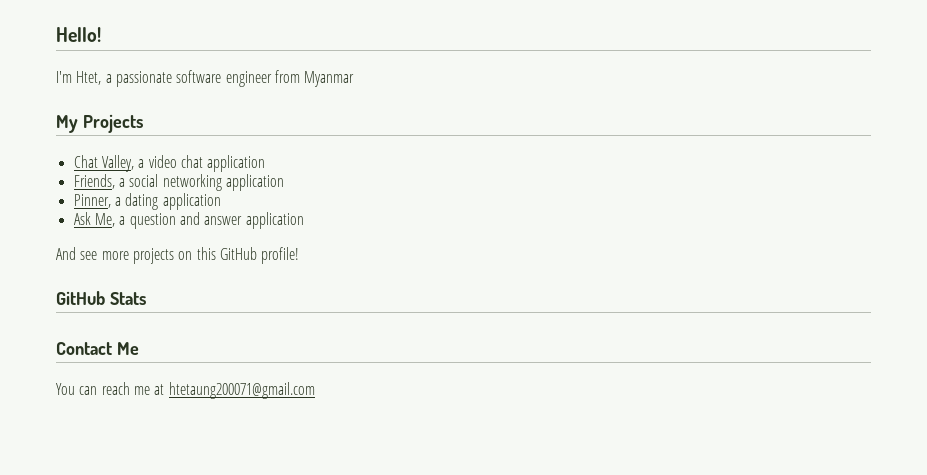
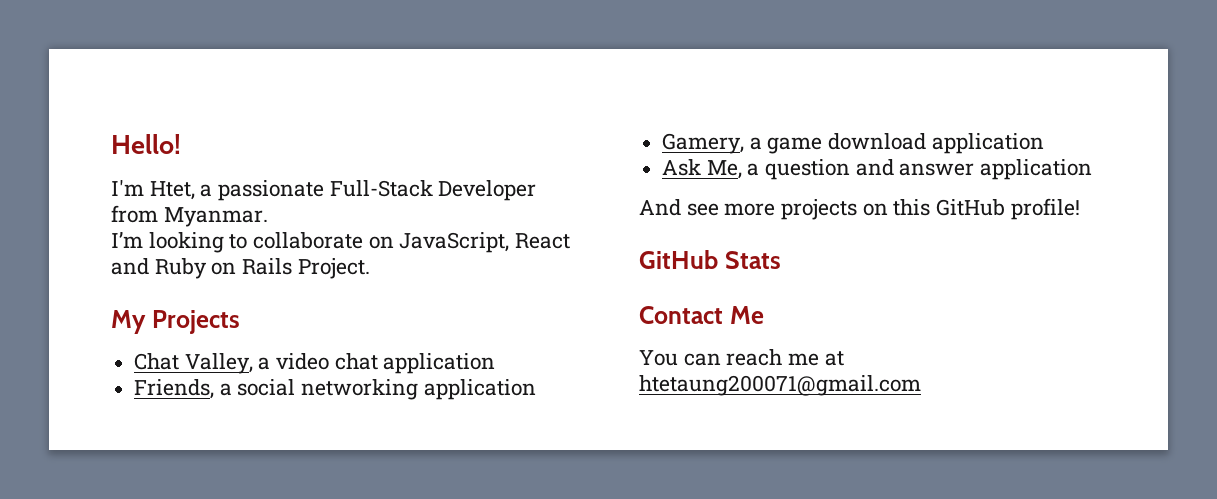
- I'm Htet, a passionate software engineer from Myanmar
+ I'm Htet, a passionate Full-Stack Developer from Myanmar.
+ I’m looking to collaborate on JavaScript, React and Ruby on Rails Project.
- Pinner, a dating application
+ Gamery, a game download application

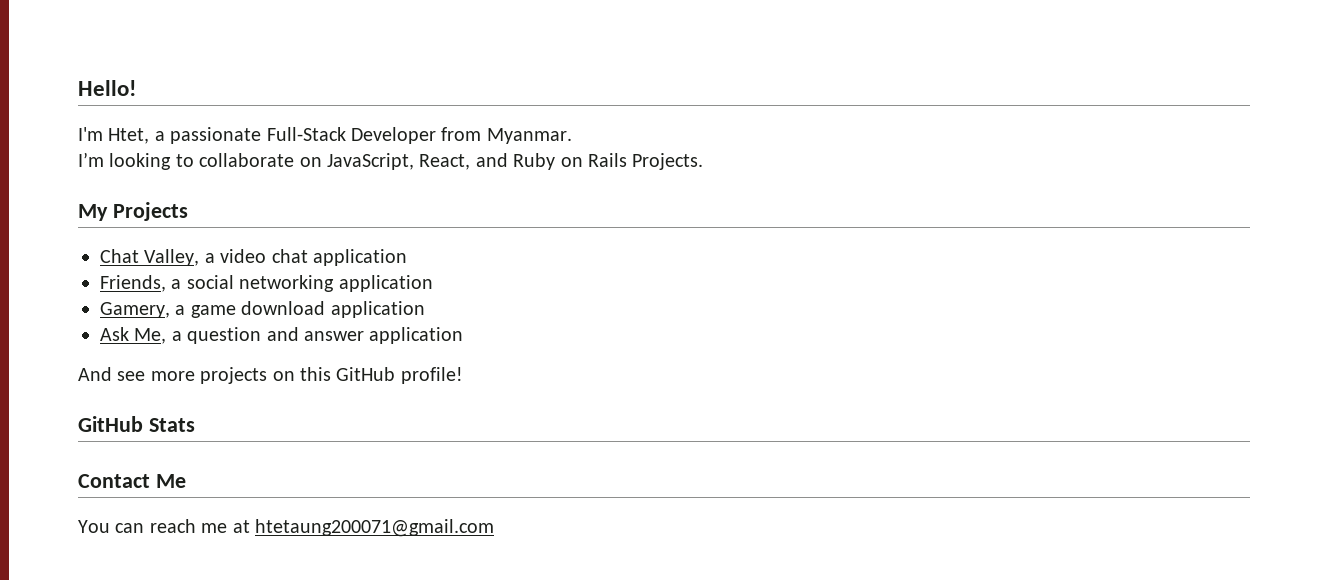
- I’m looking to collaborate on JavaScript, React and Ruby on Rails Project.
+ I’m looking to collaborate on JavaScript, React, and Ruby on Rails Projects.

